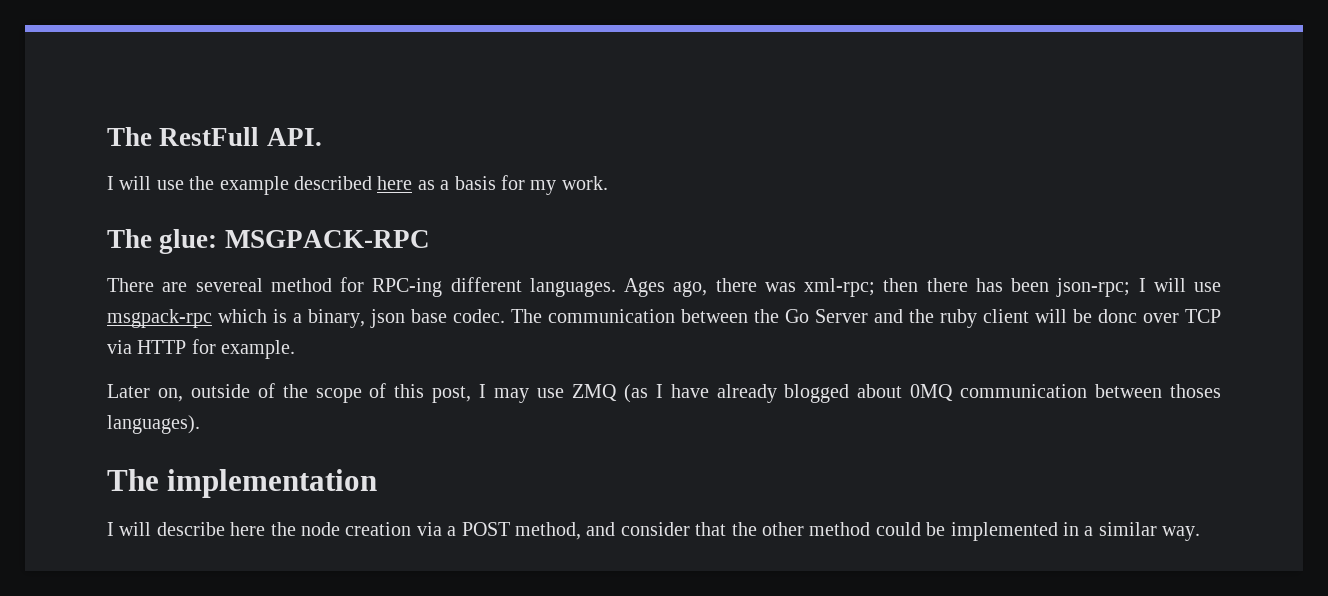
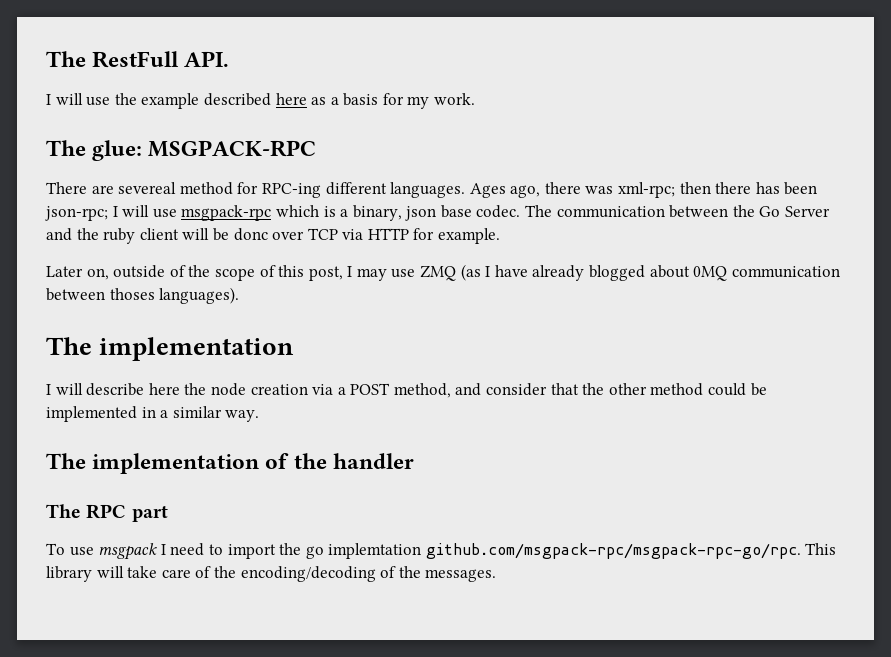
+ The implementation of the handler
+ The RPC part
+ To use msgpack I need to import the go implemtation github.com/msgpack-rpc/msgpack-rpc-go/rpc. This library will take care of the encoding/decoding of the messages.

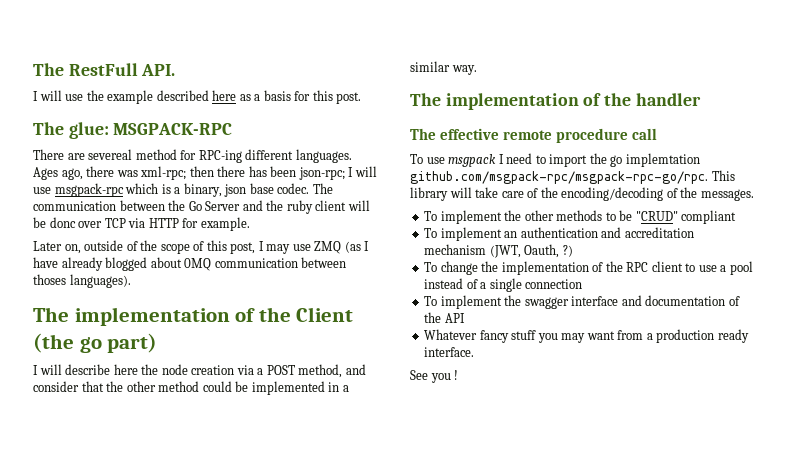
- I will use the example described here as a basis for my work.
+ I will use the example described here as a basis for this post.
  Later on, outside of the scope of this post, I may use ZMQ (as I have already blogged about 0MQ communication between thoses languages).
- The implementation
+ The implementation of the Client (the go part)
- The RPC part
+ The effective remote procedure call
+ To implement the other methods to be "CRUD" compliant
+ To implement an authentication and accreditation mechanism (JWT, Oauth, ?)
+ To change the implementation of the RPC client to use a pool instead of a single connection
+ To implement the swagger interface and documentation of the API
+ Whatever fancy stuff you may want from a production ready interface.
+ See you !

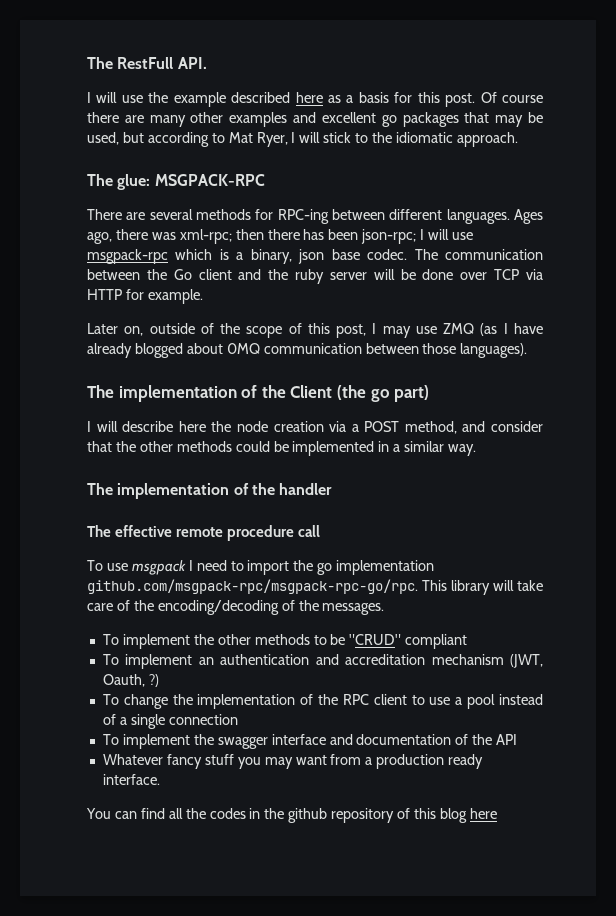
+ Of course there are many other examples and excellent go packages that may be used, but according to Mat Ryer, I will stick to the idiomatic approach.
- There are severeal method for RPC-ing different languages.
+ There are several methods for RPC-ing between different languages.
- The communication between the Go Server and the ruby client will be donc over TCP via HTTP for example.
+ The communication between the Go client and the ruby server will be done over TCP via HTTP for example.
- Later on, outside of the scope of this post, I may use ZMQ (as I have already blogged about 0MQ communication between thoses languages).
+ Later on, outside of the scope of this post, I may use ZMQ (as I have already blogged about 0MQ communication between those languages).
- I will describe here the node creation via a POST method, and consider that the other method could be implemented in a similar way.
+ I will describe here the node creation via a POST method, and consider that the other methods could be implemented in a similar way.
- To use msgpack I need to import the go implemtation github.com/msgpack-rpc/msgpack-rpc-go/rpc. This library will take care of the encoding/decoding of the messages.
+ To use msgpack I need to import the go implementation github.com/msgpack-rpc/msgpack-rpc-go/rpc. This library will take care of the encoding/decoding of the messages.
- See you !
+ You can find all the codes in the github repository of this blog here

